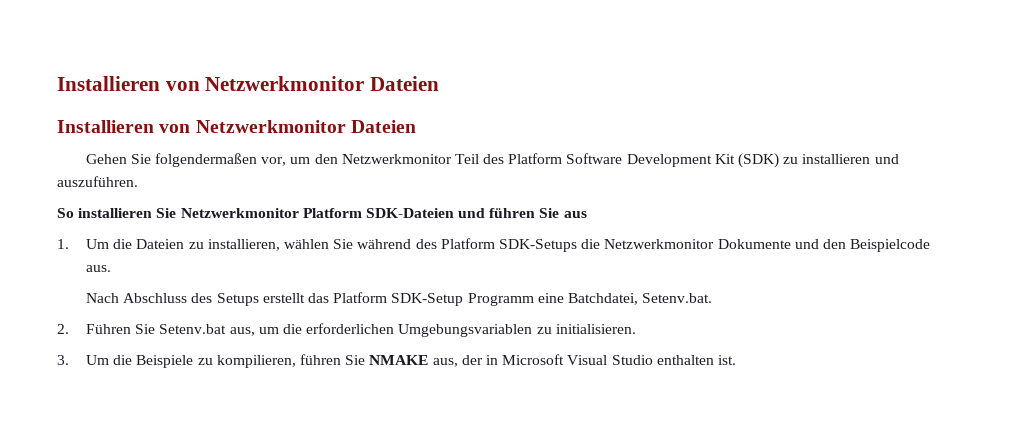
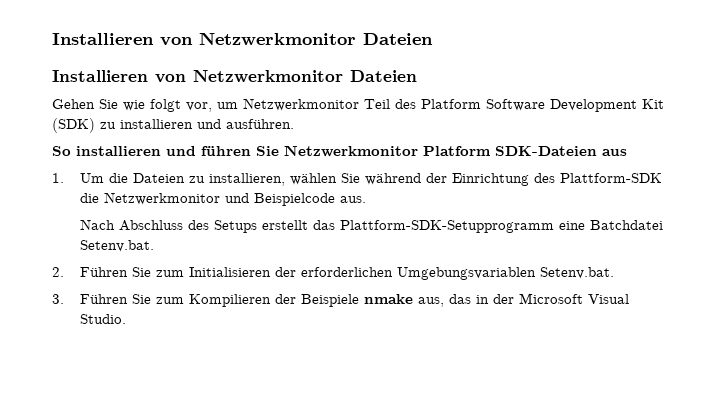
- Gehen Sie folgendermaßen vor, um den Netzwerkmonitor Teil des Platform Software Development Kit (SDK) zu installieren und auszuführen.
+ Gehen Sie wie folgt vor, um Netzwerkmonitor Teil des Platform Software Development Kit (SDK) zu installieren und ausführen.
- So installieren Sie Netzwerkmonitor Platform SDK-Dateien und führen Sie aus
+ So installieren und führen Sie Netzwerkmonitor Platform SDK-Dateien aus
- 1. Um die Dateien zu installieren, wählen Sie während des Platform SDK-Setups die Netzwerkmonitor Dokumente und den Beispielcode aus.
+ 1. Um die Dateien zu installieren, wählen Sie während der Einrichtung des Plattform-SDK die Netzwerkmonitor und Beispielcode aus.
- Nach Abschluss des Setups erstellt das Platform SDK-Setup Programm eine Batchdatei, Setenv.bat.
+ Nach Abschluss des Setups erstellt das Plattform-SDK-Setupprogramm eine Batchdatei Setenv.bat.
- 2. Führen Sie Setenv.bat aus, um die erforderlichen Umgebungsvariablen zu initialisieren.
- 3. Um die Beispiele zu kompilieren, führen Sie NMAKE aus, der in Microsoft Visual Studio enthalten ist.
+ 2. Führen Sie zum Initialisieren der erforderlichen Umgebungsvariablen Setenv.bat.
+ 3. Führen Sie zum Kompilieren der Beispiele nmake aus, das in der Microsoft Visual Studio.

